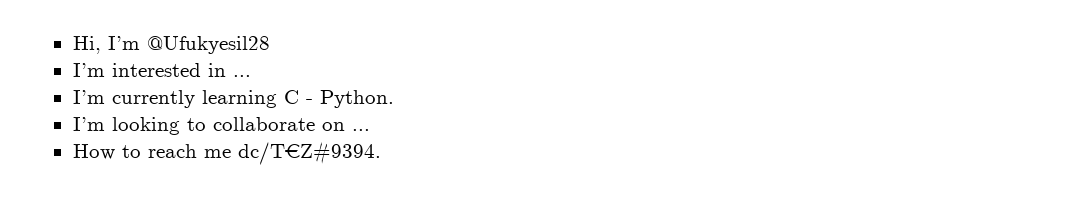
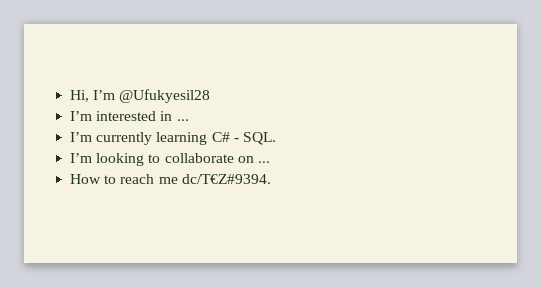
- I’m currently learning C - Python.
+ I’m currently learning C# - SQL.

